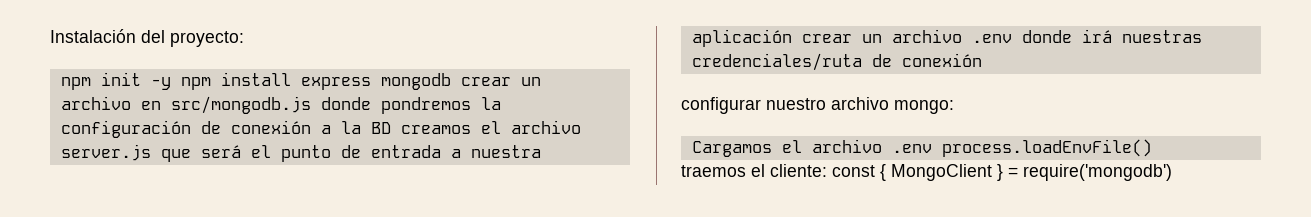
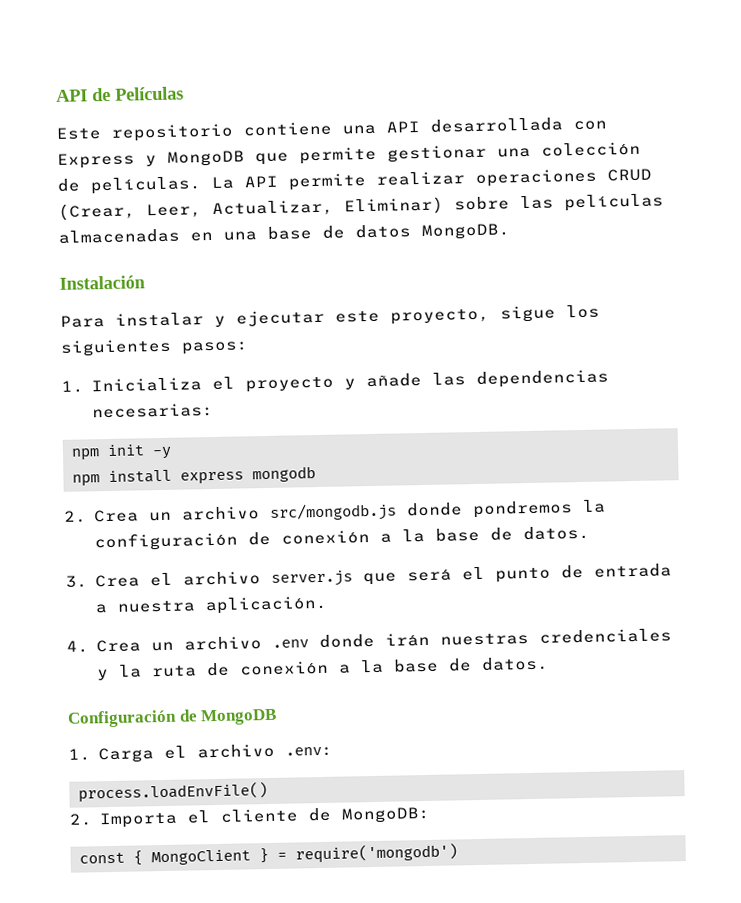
- Instalación del proyecto:
+ API de Películas
+ Este repositorio contiene una API desarrollada con Express y MongoDB que permite gestionar una colección de películas. La API permite realizar operaciones CRUD (Crear, Leer, Actualizar, Eliminar) sobre las películas almacenadas en una base de datos MongoDB.
+ Instalación
+ Para instalar y ejecutar este proyecto, sigue los siguientes pasos:
+ 1. Inicializa el proyecto y añade las dependencias necesarias:
- npm init -y npm install express mongodb crear un archivo en src/mongodb.js donde pondremos la configuración de conexión a la BD creamos el archivo server.js que será el punto de entrada a nuestra aplicación crear un archivo .env donde irá nuestras credenciales/ruta de conexión
- configurar nuestro archivo mongo:
- Cargamos el archivo .env process.loadEnvFile()
+ npm init -y
+ npm install express mongodb
+ 2. Crea un archivo src/mongodb.js donde pondremos la configuración de conexión a la base de datos.
+ 3. Crea el archivo server.js que será el punto de entrada a nuestra aplicación.
+ 4. Crea un archivo .env donde irán nuestras credenciales y la ruta de conexión a la base de datos.
+ Configuración de MongoDB
+ 1. Carga el archivo .env:
+ process.loadEnvFile()
- traemos el cliente: const { MongoClient } = require('mongodb')
+ 2. Importa el cliente de MongoDB:
+ const { MongoClient } = require('mongodb')

